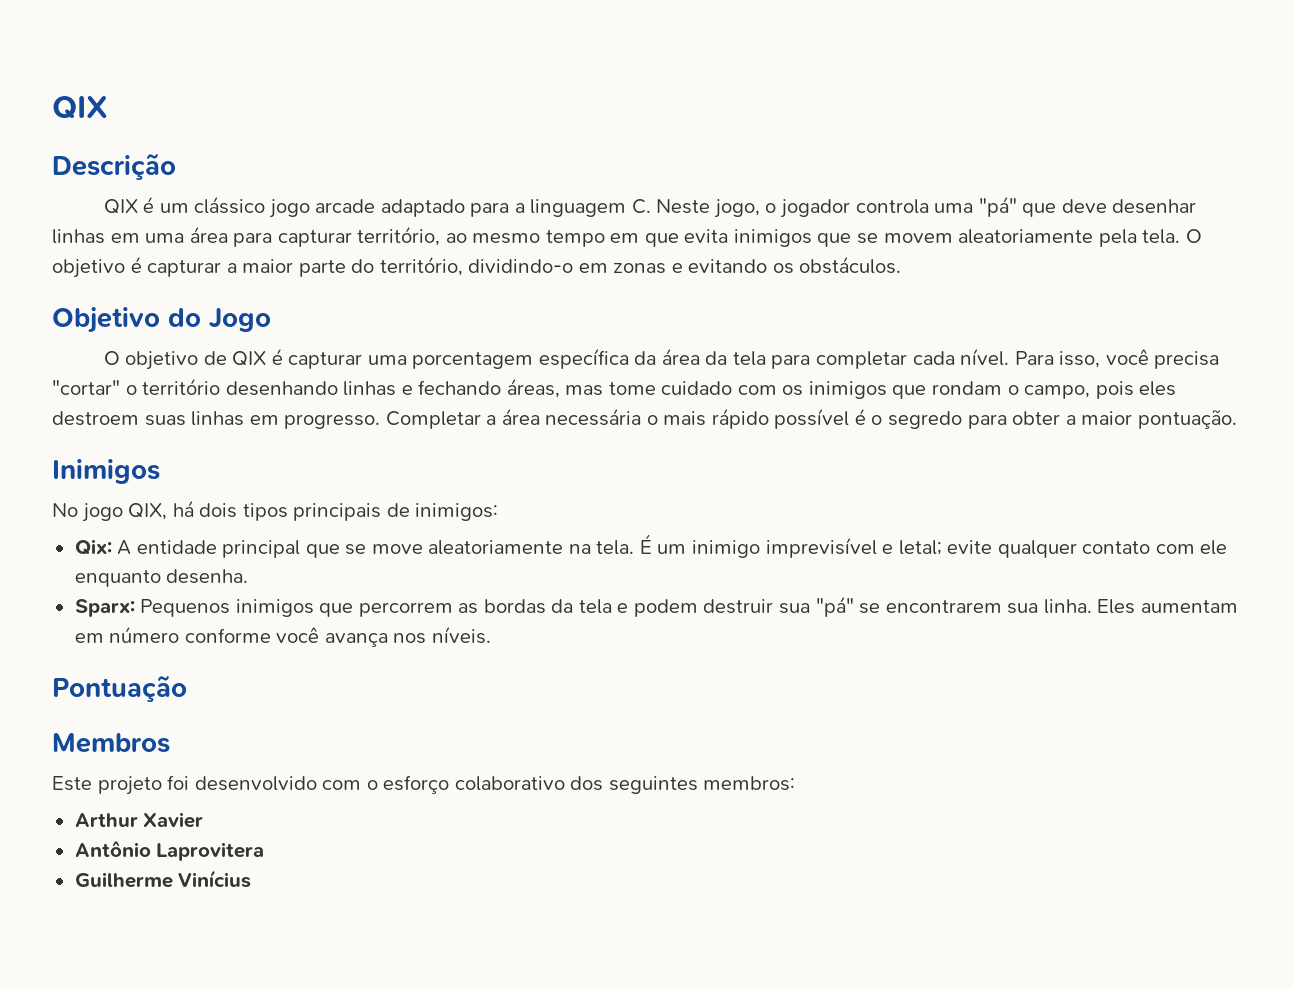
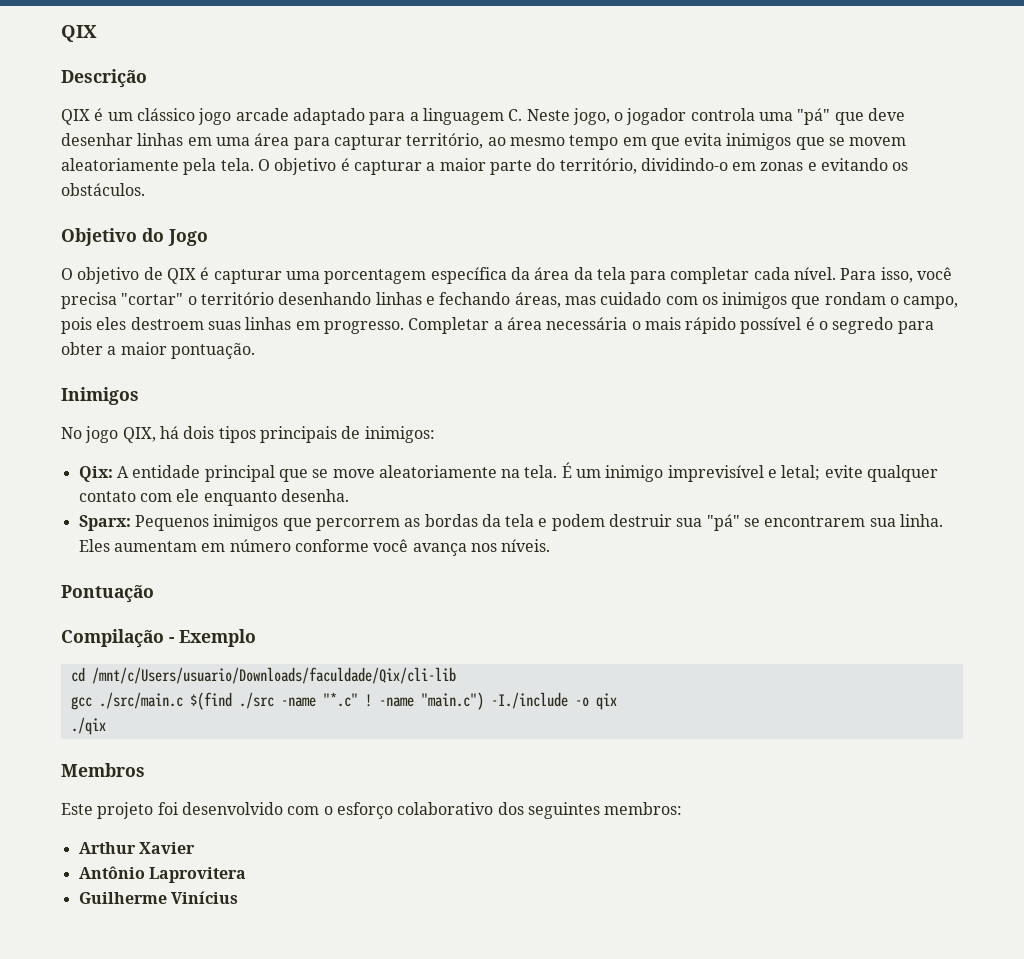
- Para isso, você precisa "cortar" o território desenhando linhas e fechando áreas, mas tome cuidado com os inimigos que rondam o campo, pois eles destroem suas linhas em progresso.
+ Para isso, você precisa "cortar" o território desenhando linhas e fechando áreas, mas cuidado com os inimigos que rondam o campo, pois eles destroem suas linhas em progresso.
+ Compilação - Exemplo
+ cd /mnt/c/Users/usuario/Downloads/faculdade/Qix/cli-lib
+ gcc ./src/main.c $(find ./src -name "*.c" ! -name "main.c") -I./include -o qix
+ ./qix

